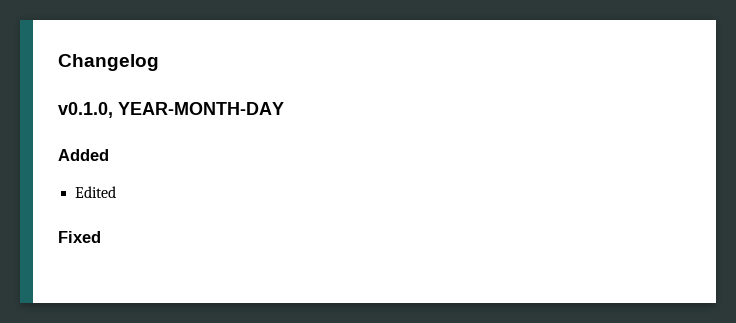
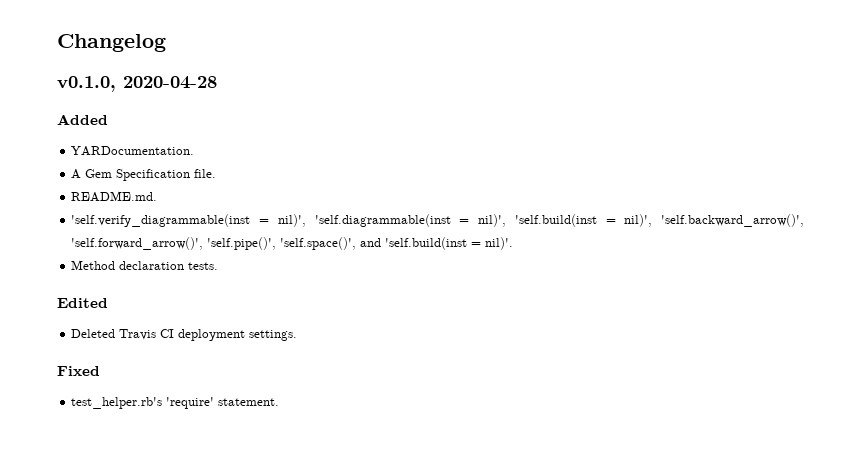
- v0.1.0, YEAR-MONTH-DAY
+ v0.1.0, 2020-04-28
+ YARDocumentation.
+ A Gem Specification file.
+ README.md.
+ 'self.verify_diagrammable(inst = nil)', 'self.diagrammable(inst = nil)', 'self.build(inst = nil)', 'self.backward_arrow()', 'self.forward_arrow()', 'self.pipe()', 'self.space()', and 'self.build(inst = nil)'.
+ Method declaration tests.
  Edited
+ Deleted Travis CI deployment settings.
  Fixed
+ test_helper.rb's 'require' statement.

